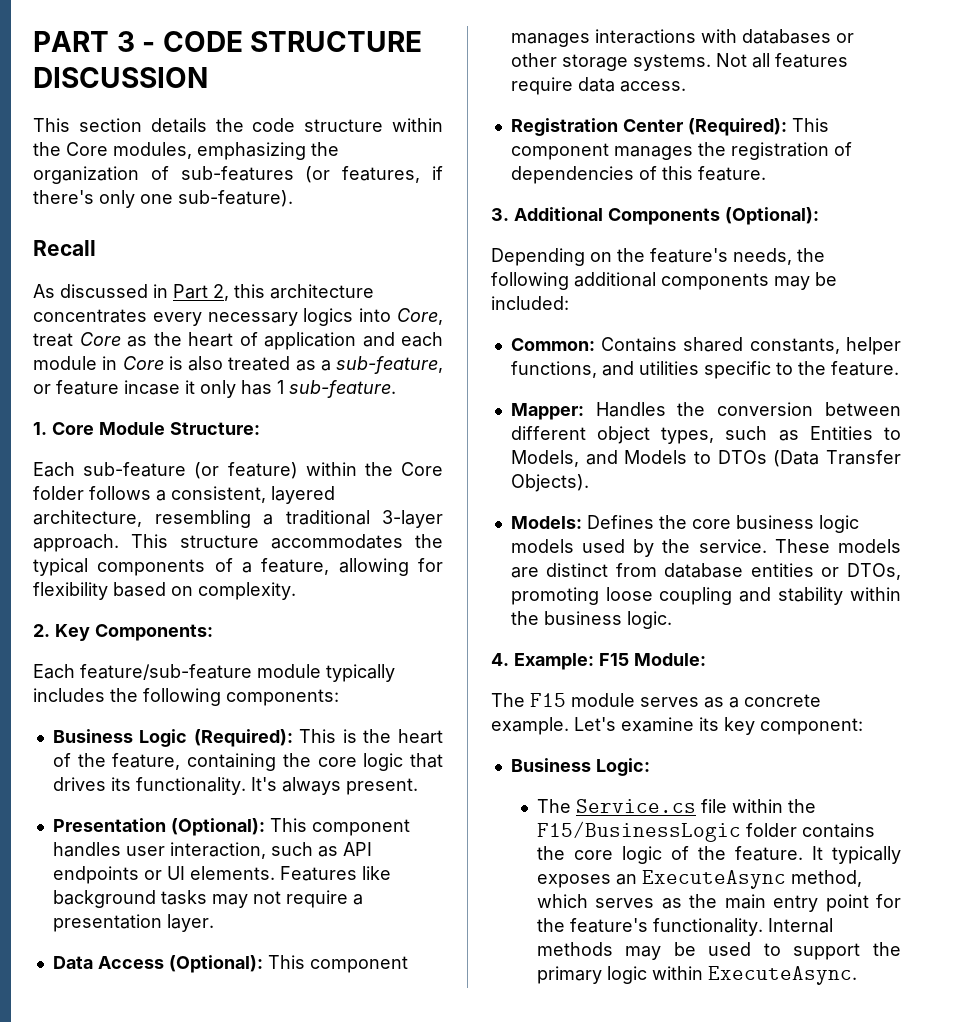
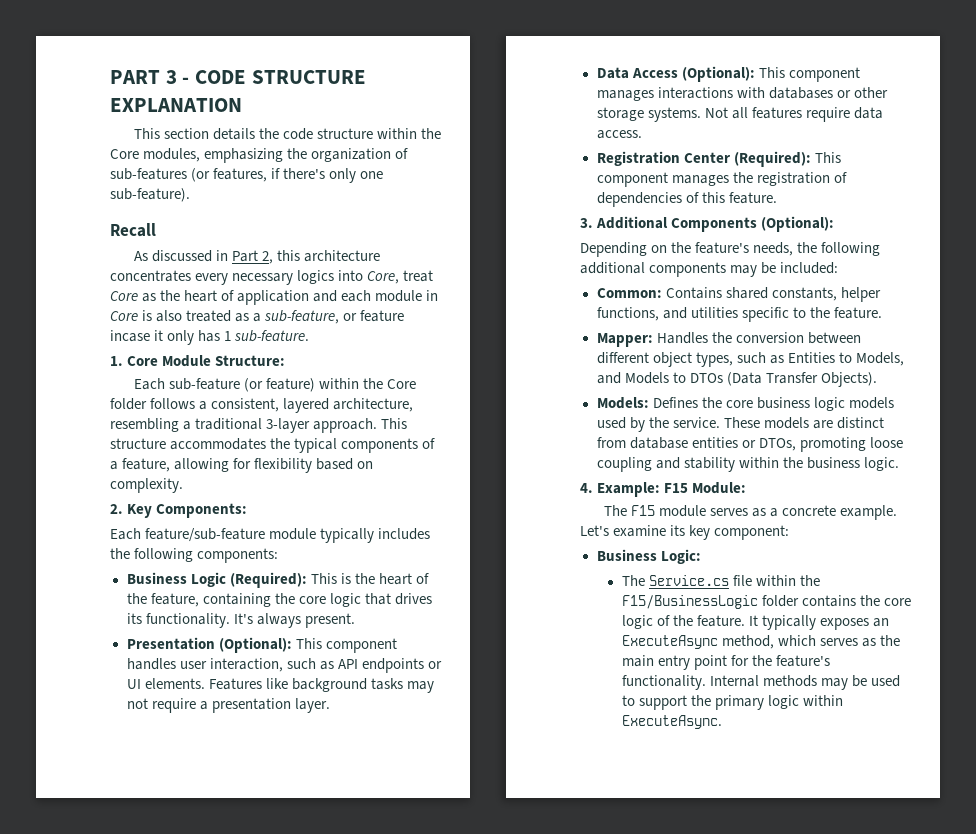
- PART 3 - CODE STRUCTURE DISCUSSION
+ PART 3 - CODE STRUCTURE EXPLANATION

